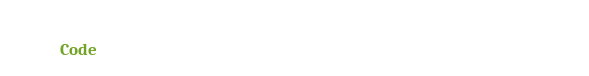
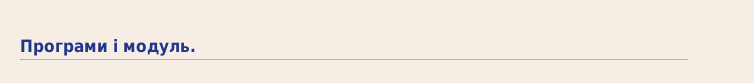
- Code
+ Програми і модуль.

